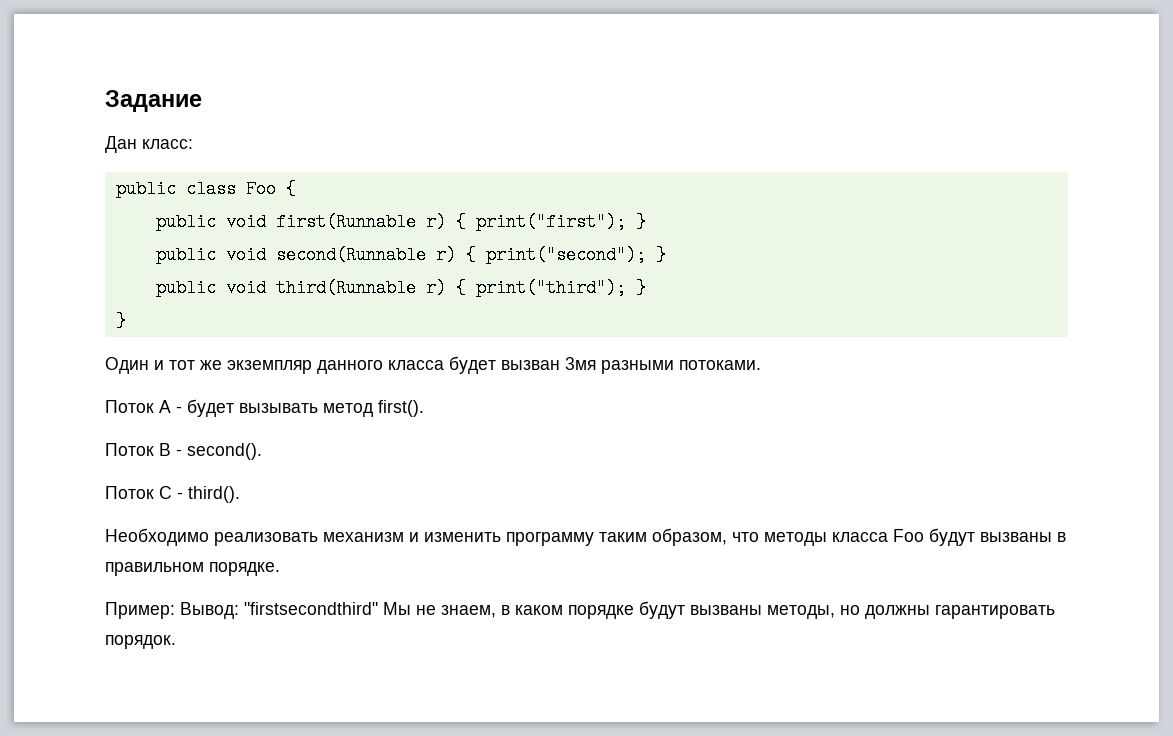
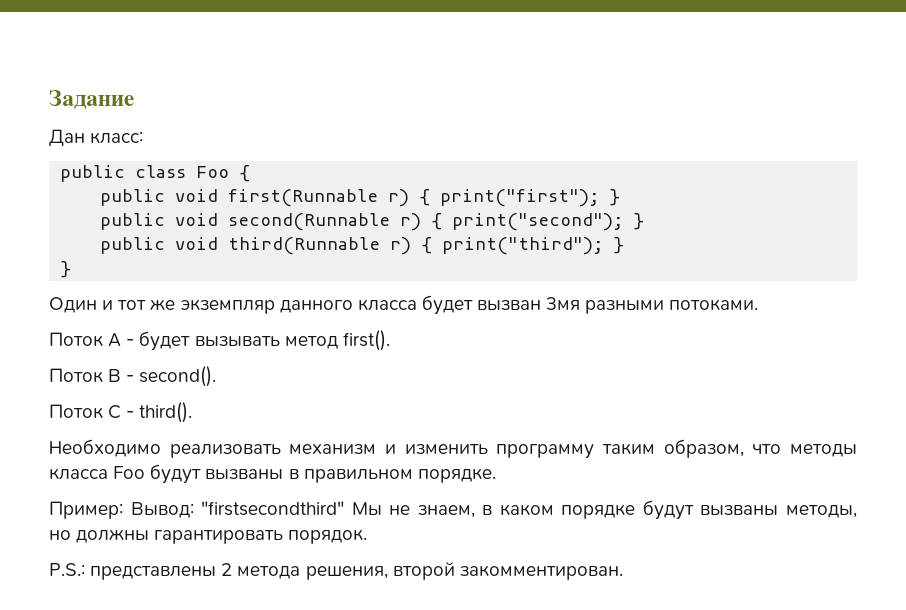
+ P.S.: представлены 2 метода решения, второй закомментирован.

